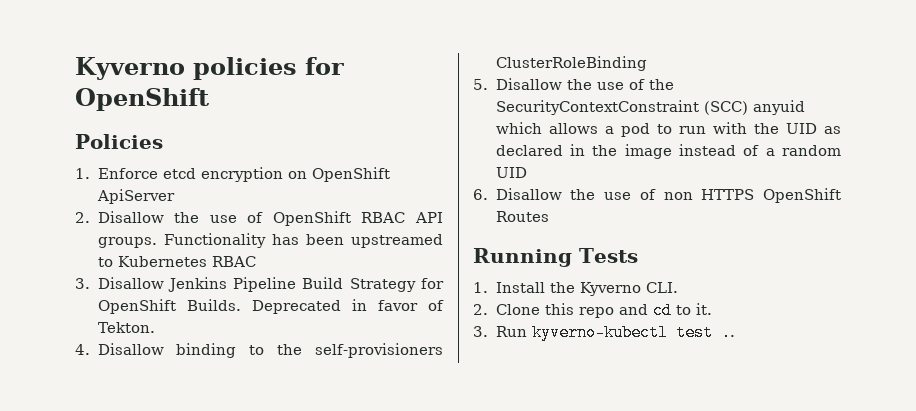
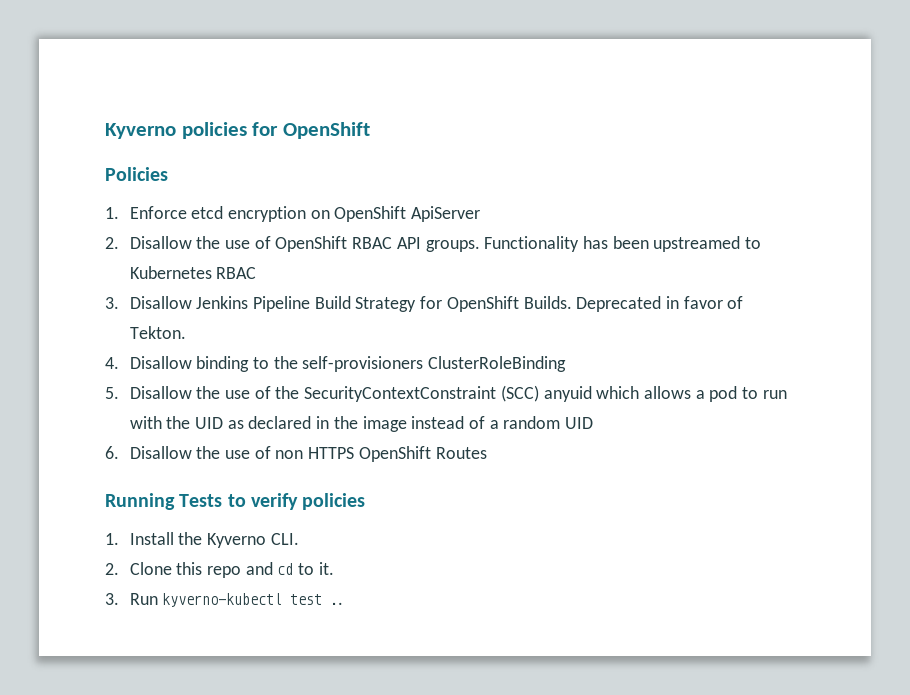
- Running Tests
+ Running Tests to verify policies

